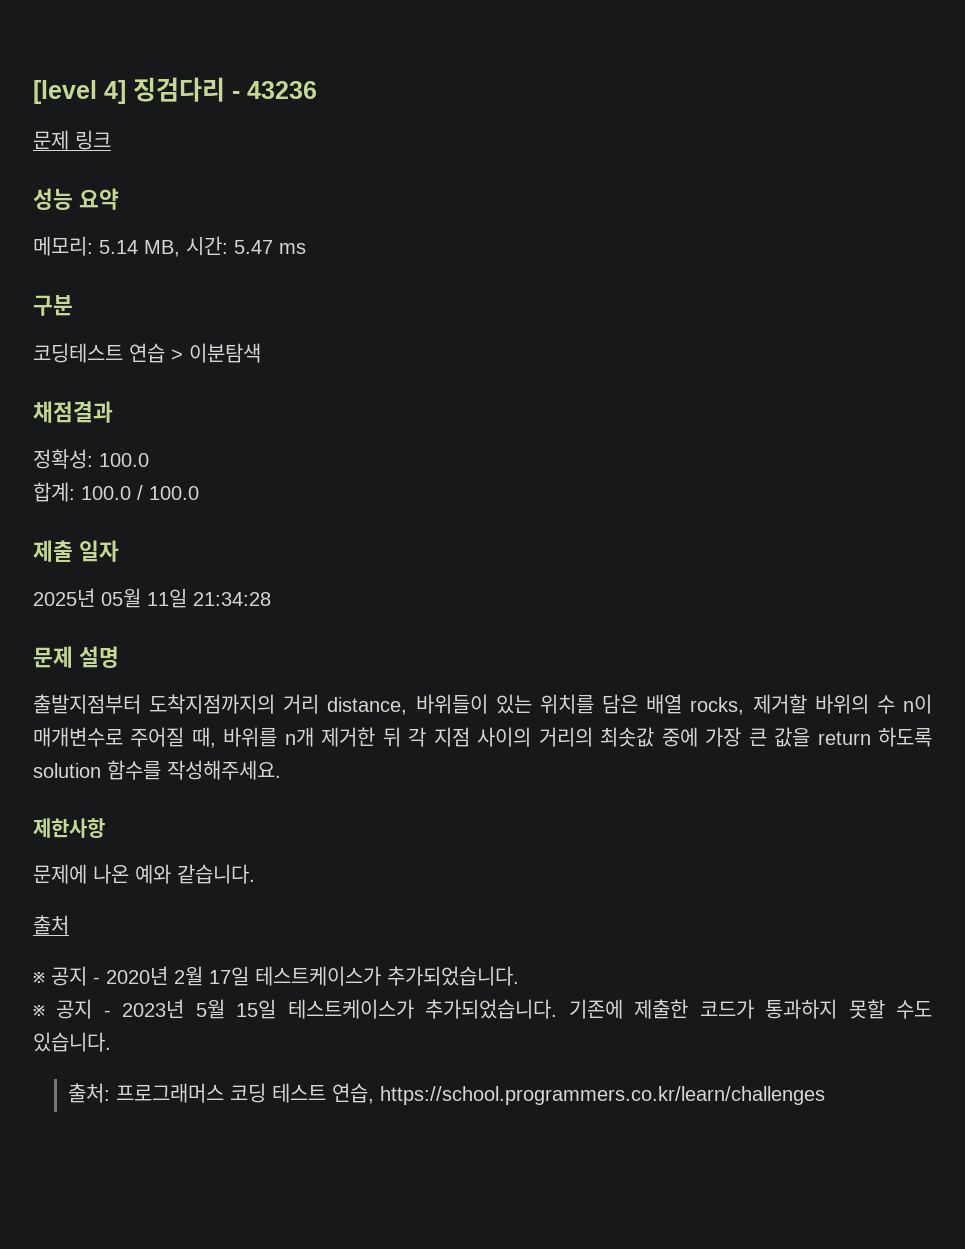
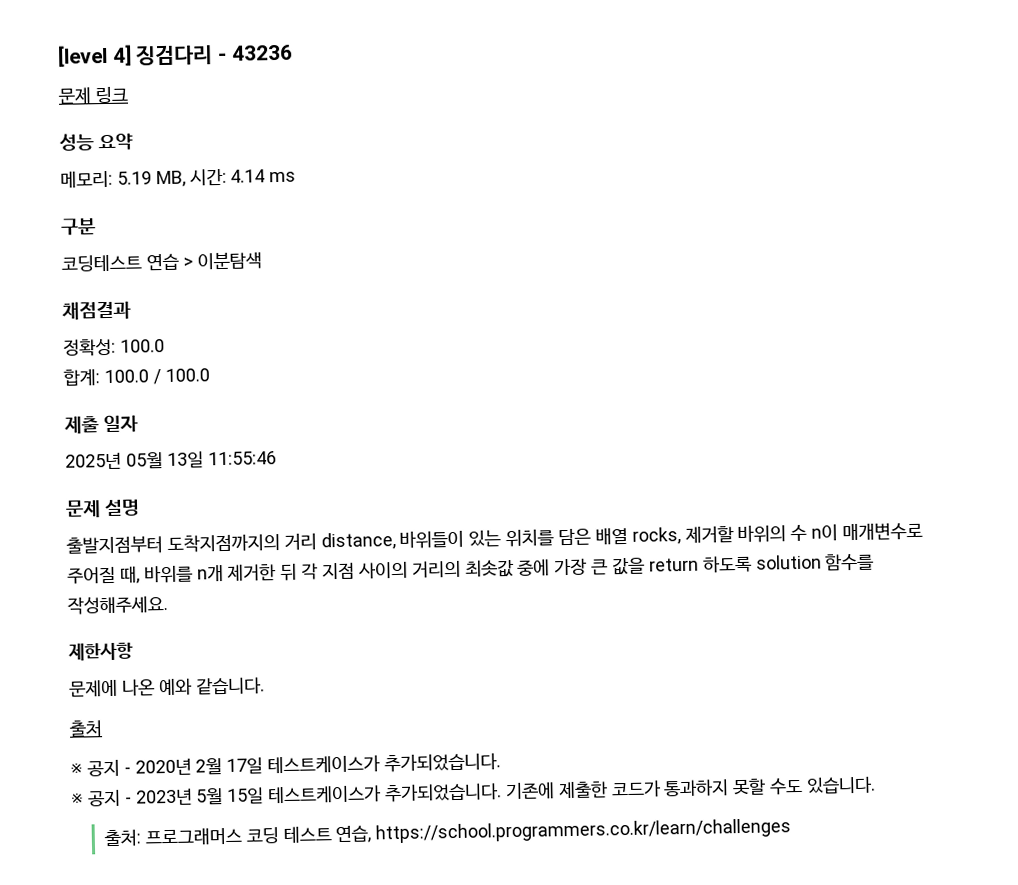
- 메모리: 5.14 MB, 시간: 5.47 ms
+ 메모리: 5.19 MB, 시간: 4.14 ms
- 2025년 05월 11일 21:34:28
+ 2025년 05월 13일 11:55:46

